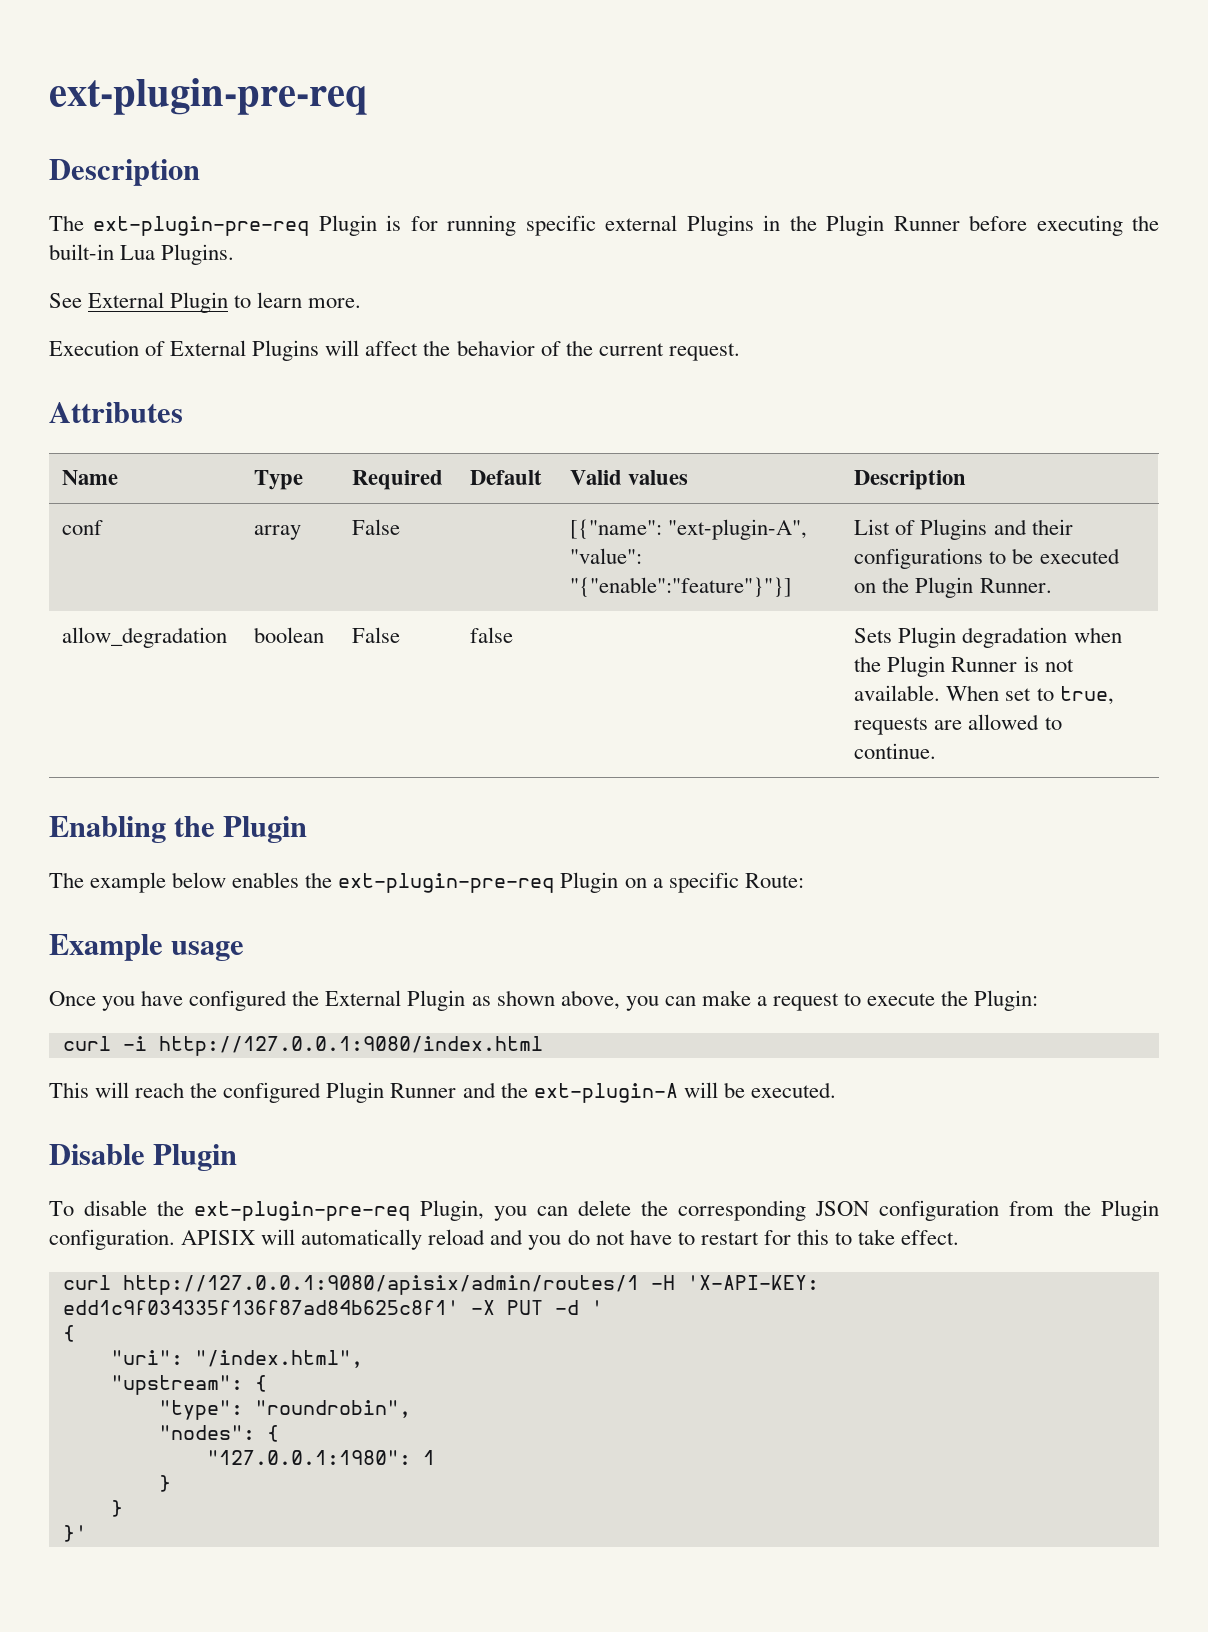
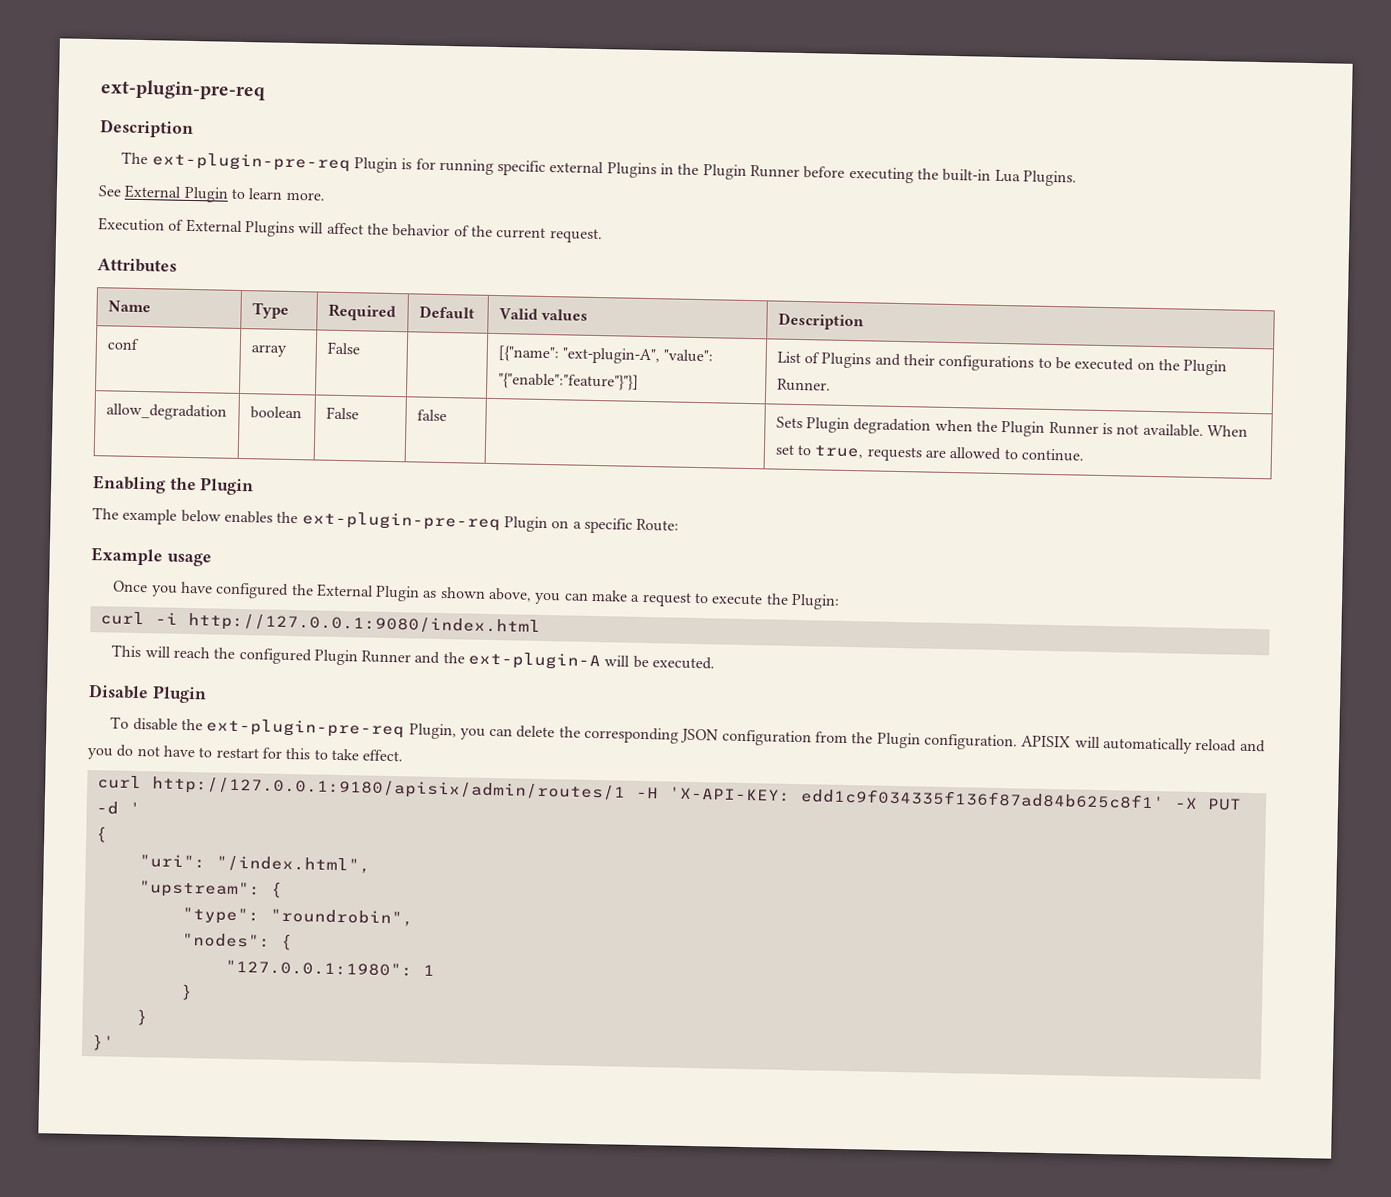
- curl http://127.0.0.1:9080/apisix/admin/routes/1 -H 'X-API-KEY: edd1c9f034335f136f87ad84b625c8f1' -X PUT -d '
+ curl http://127.0.0.1:9180/apisix/admin/routes/1 -H 'X-API-KEY: edd1c9f034335f136f87ad84b625c8f1' -X PUT -d '

